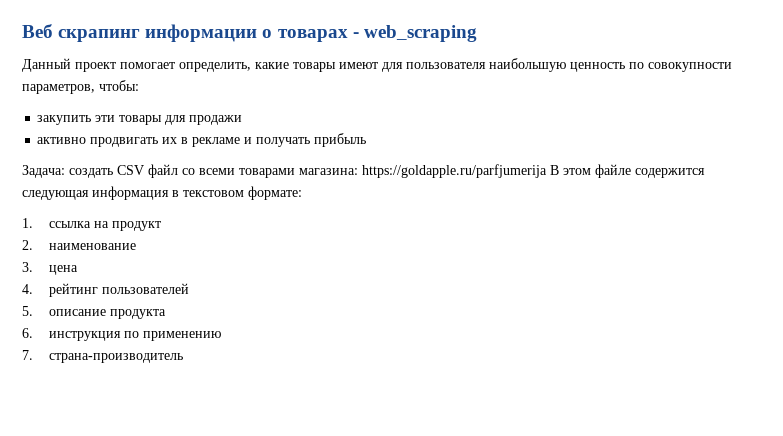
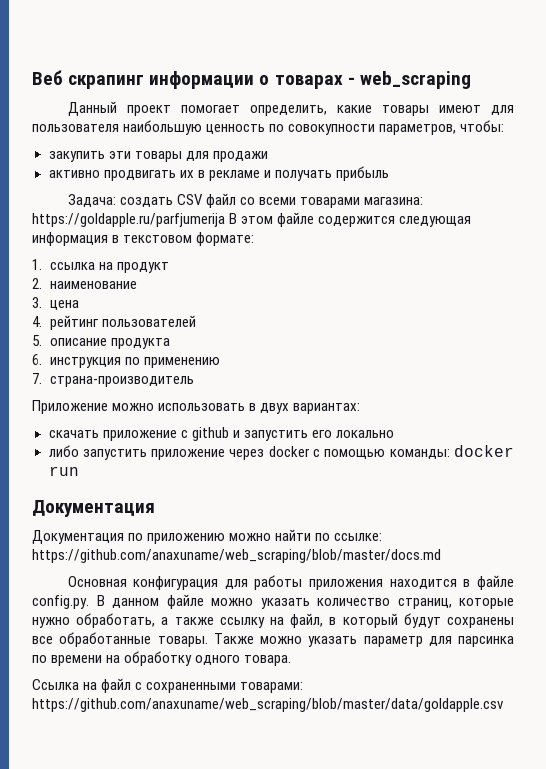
+ Приложение можно использовать в двух вариантах:
+ скачать приложение с github и запустить его локально
+ либо запустить приложение через docker с помощью команды: docker run
+ Документация
+ Документация по приложению можно найти по ссылке: https://github.com/anaxuname/web_scraping/blob/master/docs.md
+ Основная конфигурация для работы приложения находится в файле config.py. В данном файле можно указать количество страниц, которые нужно обработать, а также ссылку на файл, в который будут сохранены все обработанные товары. Также можно указать параметр для парсинка по времени на обработку одного товара.
+ Ссылка на файл с сохраненными товарами: https://github.com/anaxuname/web_scraping/blob/master/data/goldapple.csv

